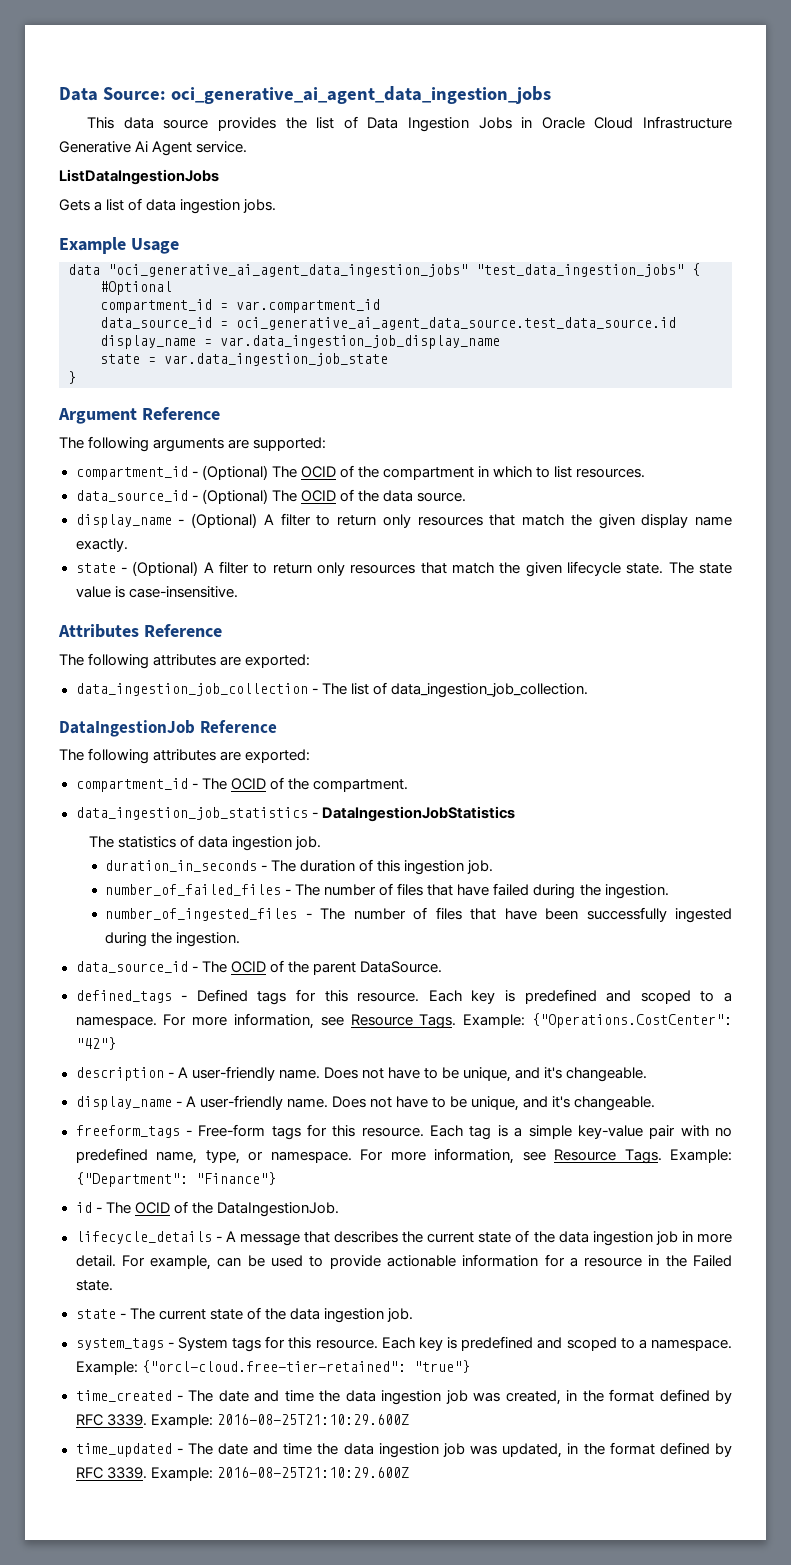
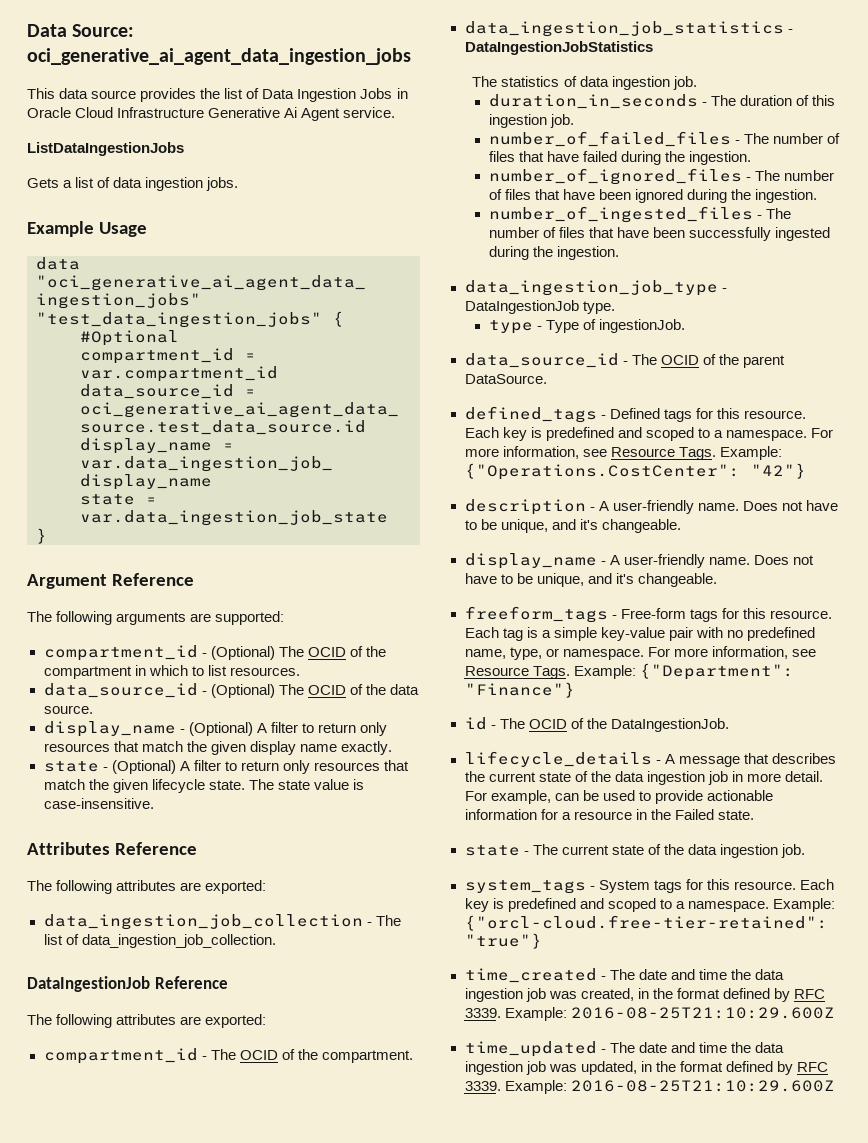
+ number_of_ignored_files - The number of files that have been ignored during the ingestion.
+ data_ingestion_job_type - DataIngestionJob type.
+ type - Type of ingestionJob.

